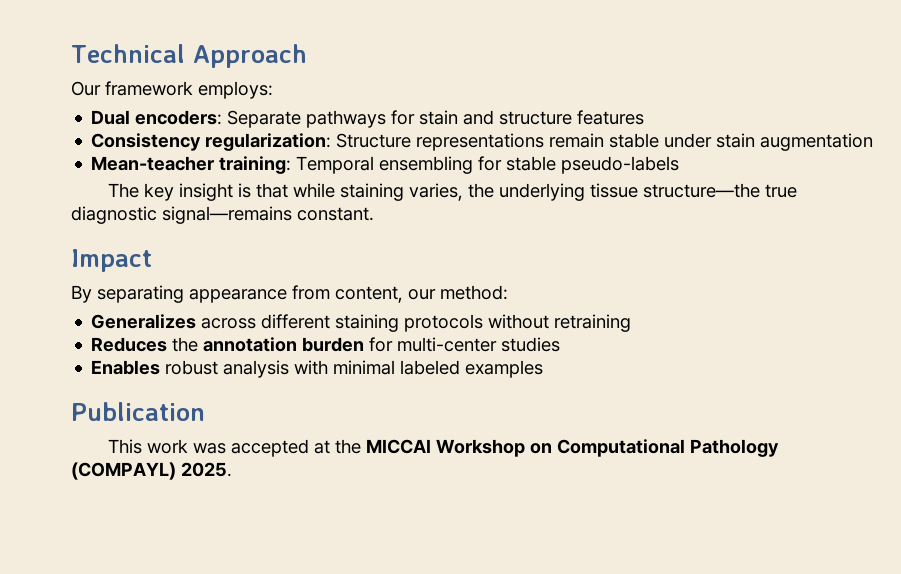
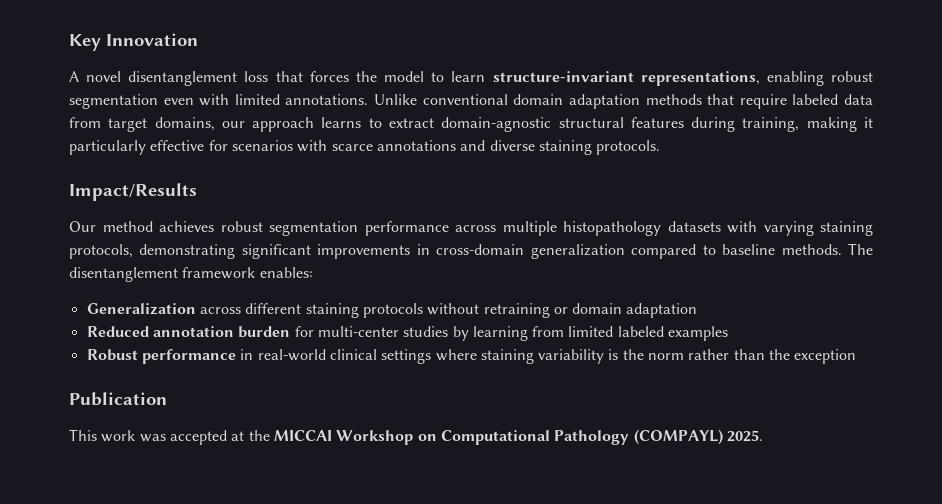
- Technical Approach
- Our framework employs:
- Dual encoders: Separate pathways for stain and structure features
- Consistency regularization: Structure representations remain stable under stain augmentation
- Mean-teacher training: Temporal ensembling for stable pseudo-labels
- The key insight is that while staining varies, the underlying tissue structure—the true diagnostic signal—remains constant.
- Impact
- By separating appearance from content, our method:
- Generalizes across different staining protocols without retraining
- Reduces the annotation burden for multi-center studies
- Enables robust analysis with minimal labeled examples
+ Key Innovation
+ A novel disentanglement loss that forces the model to learn structure-invariant representations, enabling robust segmentation even with limited annotations. Unlike conventional domain adaptation methods that require labeled data from target domains, our approach learns to extract domain-agnostic structural features during training, making it particularly effective for scenarios with scarce annotations and diverse staining protocols.
+ Impact/Results
+ Our method achieves robust segmentation performance across multiple histopathology datasets with varying staining protocols, demonstrating significant improvements in cross-domain generalization compared to baseline methods. The disentanglement framework enables:
+ Generalization across different staining protocols without retraining or domain adaptation
+ Reduced annotation burden for multi-center studies by learning from limited labeled examples
+ Robust performance in real-world clinical settings where staining variability is the norm rather than the exception

